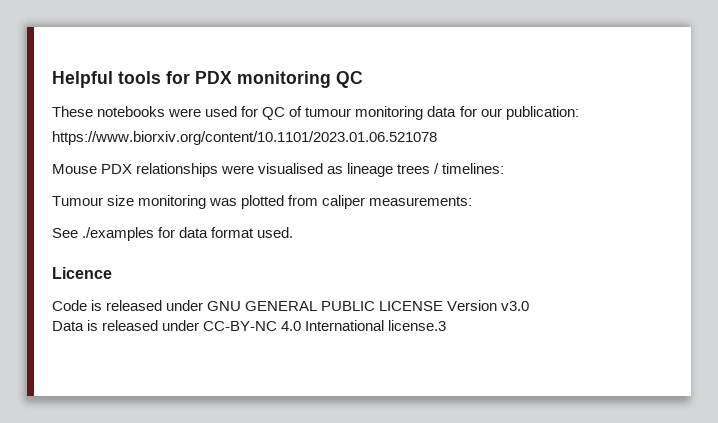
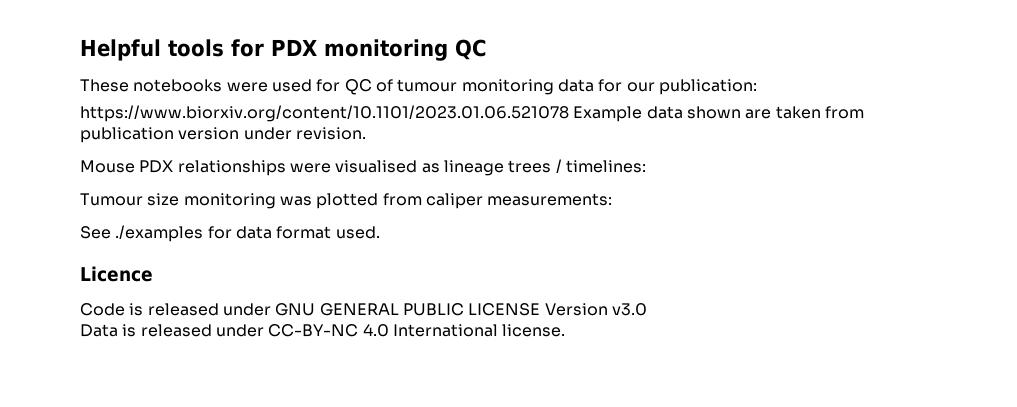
- https://www.biorxiv.org/content/10.1101/2023.01.06.521078
+ https://www.biorxiv.org/content/10.1101/2023.01.06.521078 Example data shown are taken from publication version under revision.
- Data is released under CC-BY-NC 4.0 International license.3
+ Data is released under CC-BY-NC 4.0 International license.

